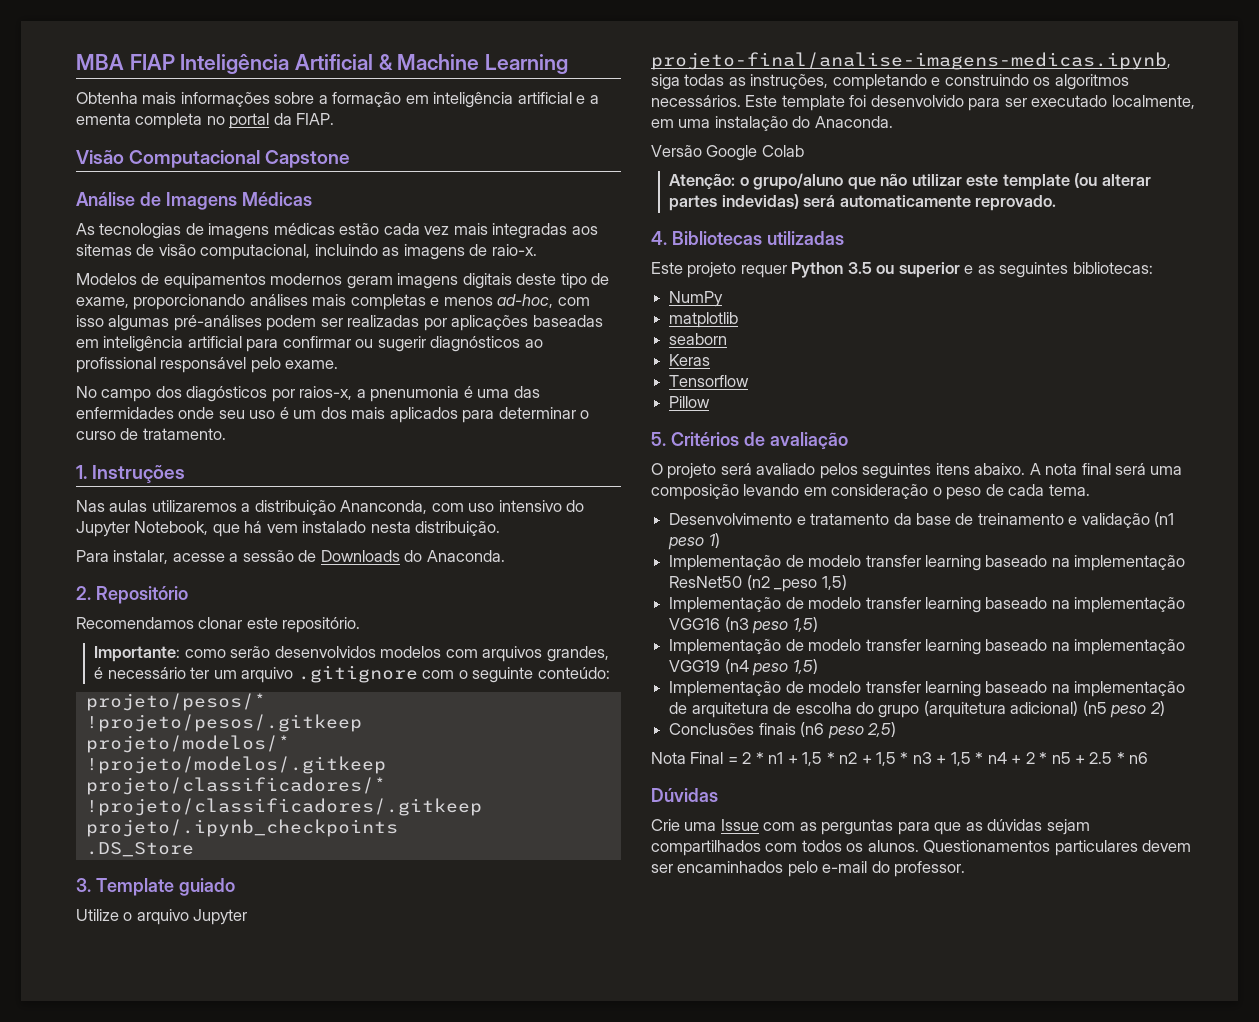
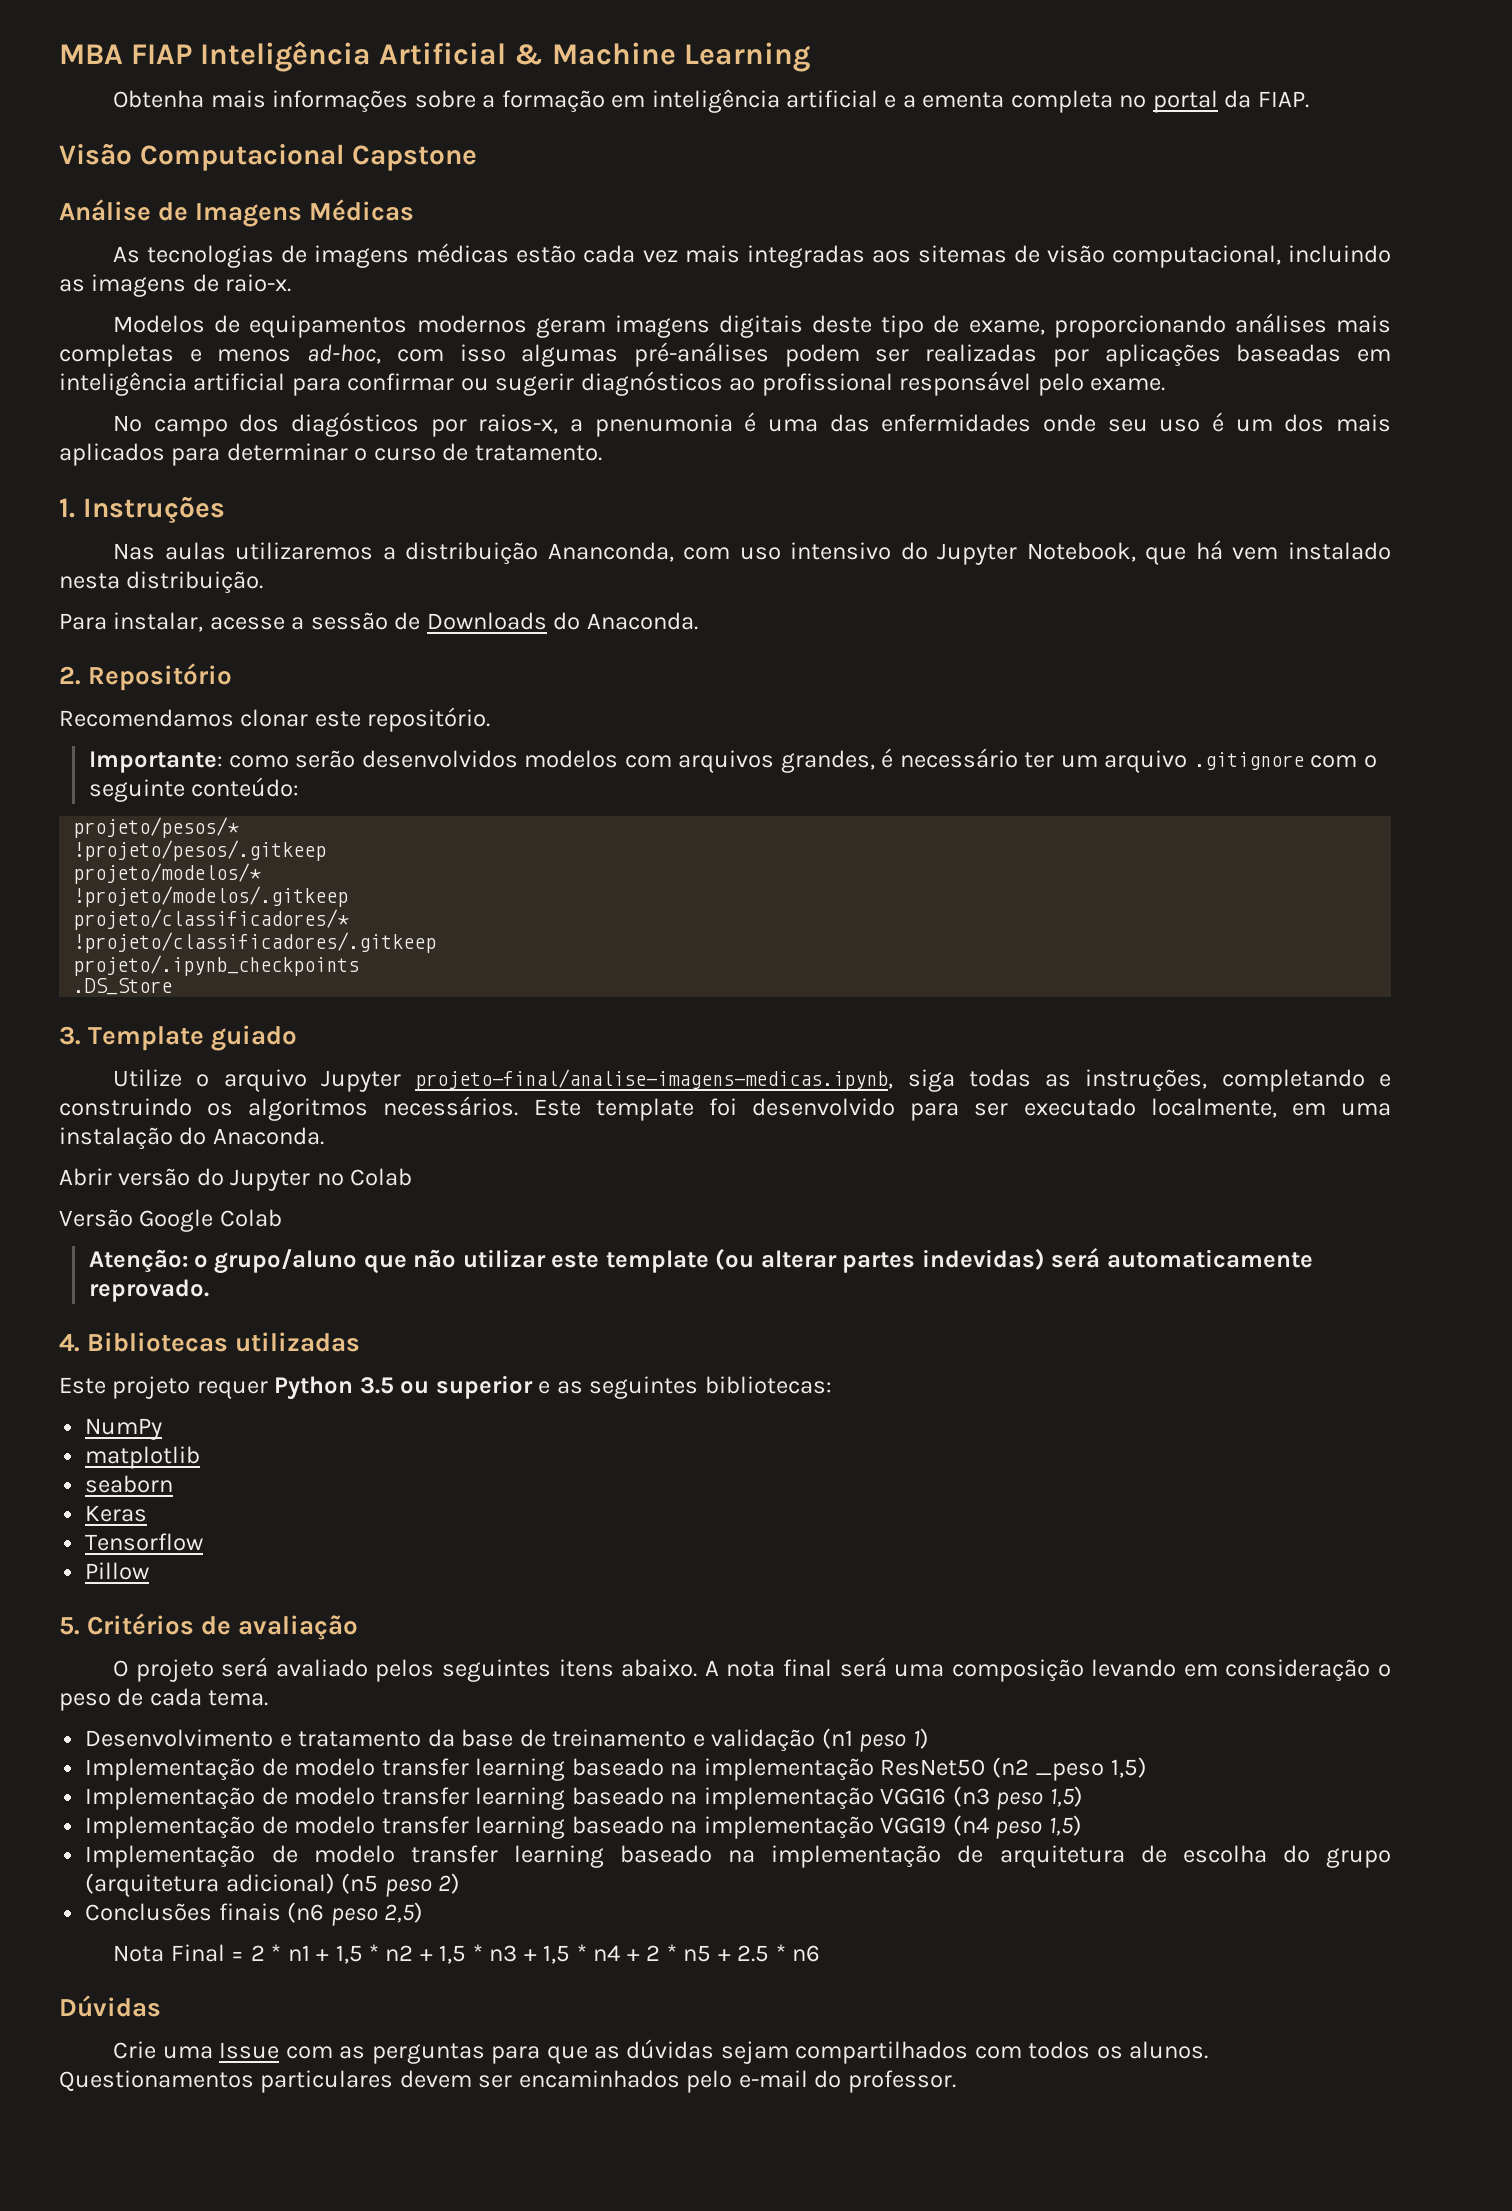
+ Abrir versão do Jupyter no Colab

